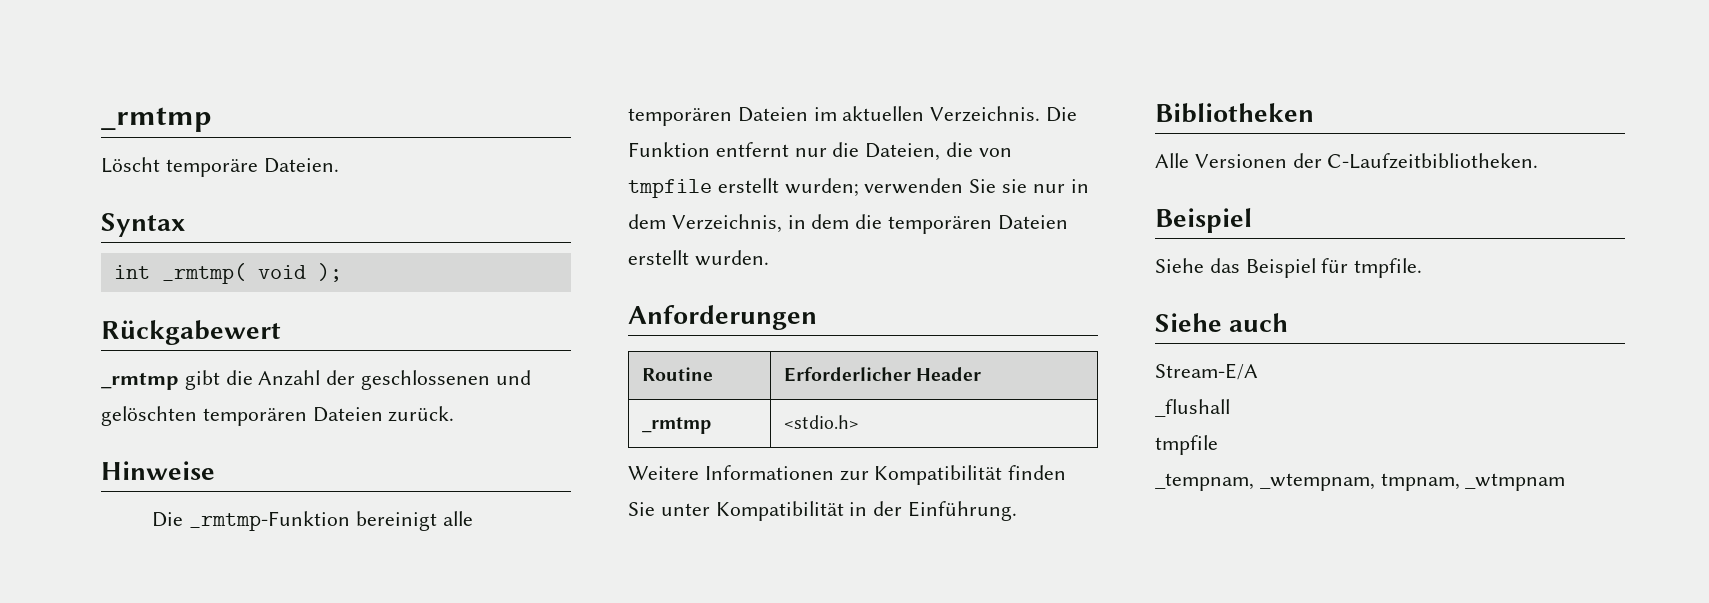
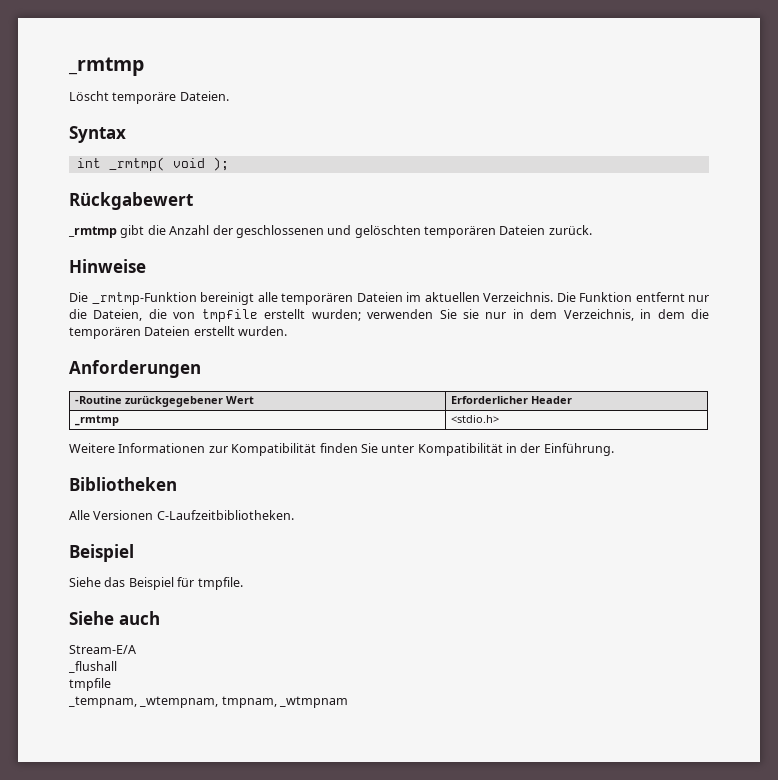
- Routine | Erforderlicher Header
+ -Routine zurückgegebener Wert | Erforderlicher Header
- Alle Versionen der C-Laufzeitbibliotheken.
+ Alle Versionen C-Laufzeitbibliotheken.

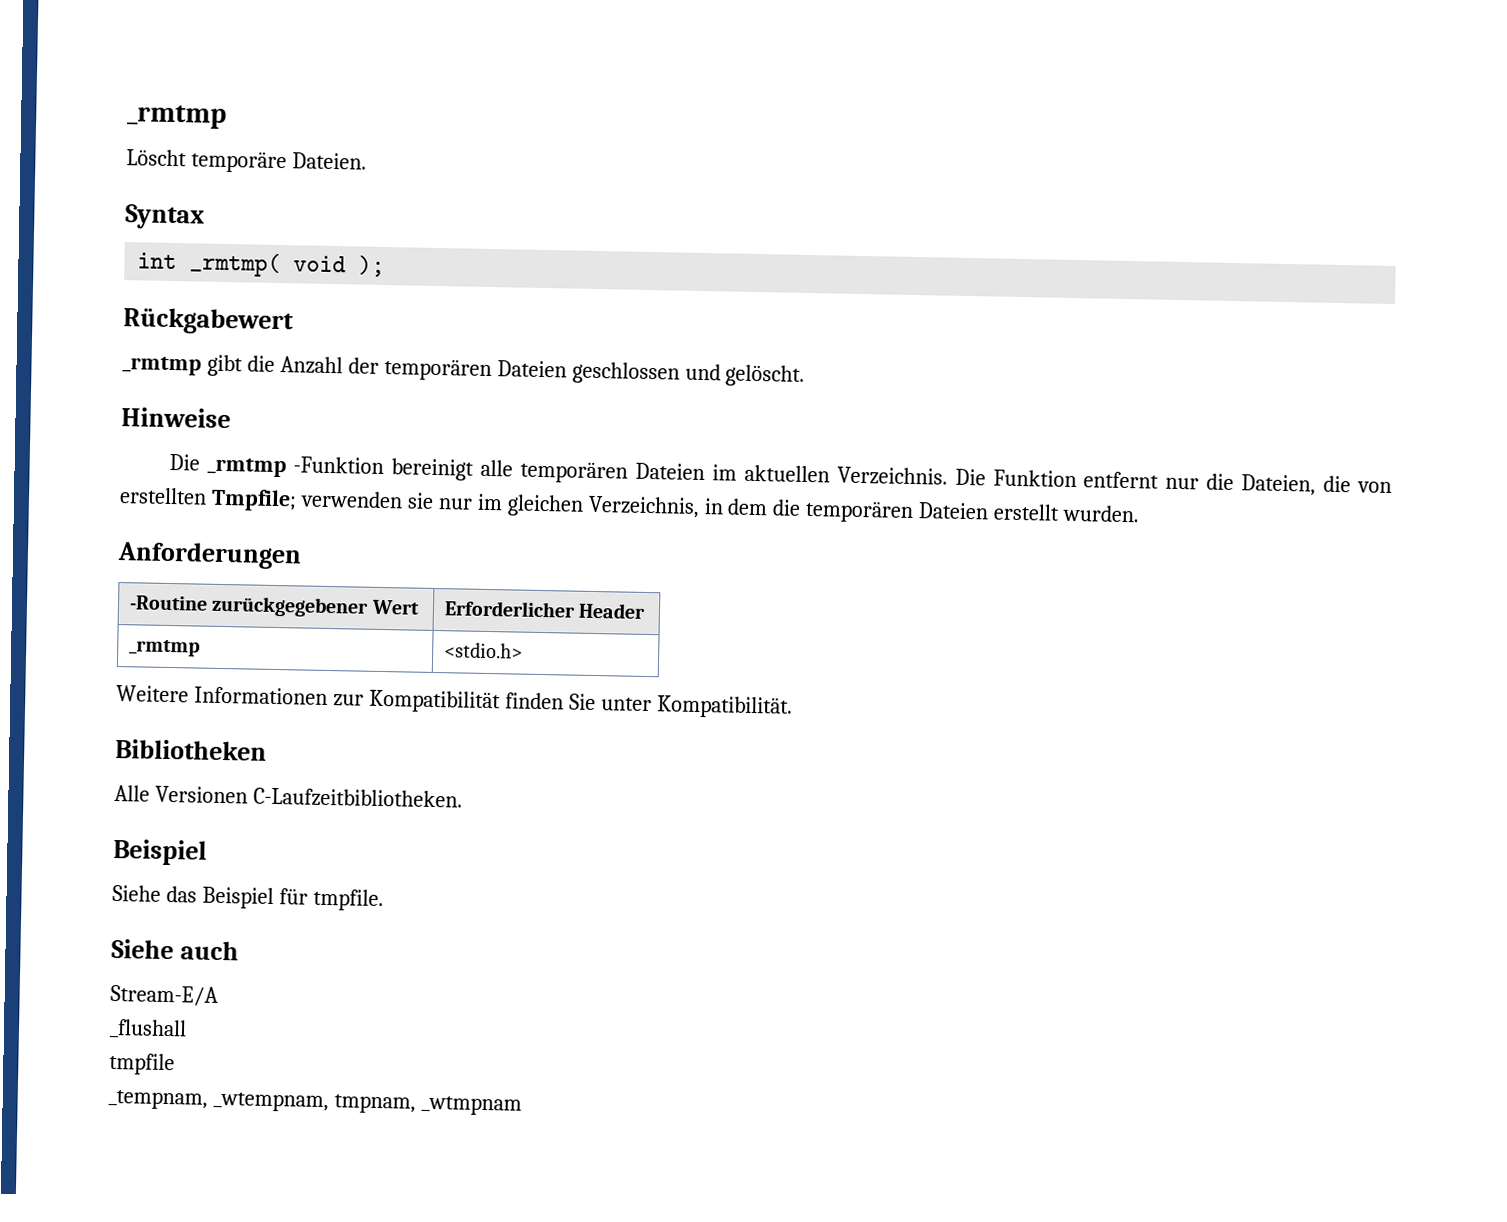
- _rmtmp gibt die Anzahl der geschlossenen und gelöschten temporären Dateien zurück.
+ _rmtmp gibt die Anzahl der temporären Dateien geschlossen und gelöscht.
- Die _rmtmp-Funktion bereinigt alle temporären Dateien im aktuellen Verzeichnis.
+ Die _rmtmp -Funktion bereinigt alle temporären Dateien im aktuellen Verzeichnis.
- Die Funktion entfernt nur die Dateien, die von tmpfile erstellt wurden; verwenden Sie sie nur in dem Verzeichnis, in dem die temporären Dateien erstellt wurden.
+ Die Funktion entfernt nur die Dateien, die von erstellten Tmpfile; verwenden sie nur im gleichen Verzeichnis, in dem die temporären Dateien erstellt wurden.
- Weitere Informationen zur Kompatibilität finden Sie unter Kompatibilität in der Einführung.
+ Weitere Informationen zur Kompatibilität finden Sie unter Kompatibilität.

